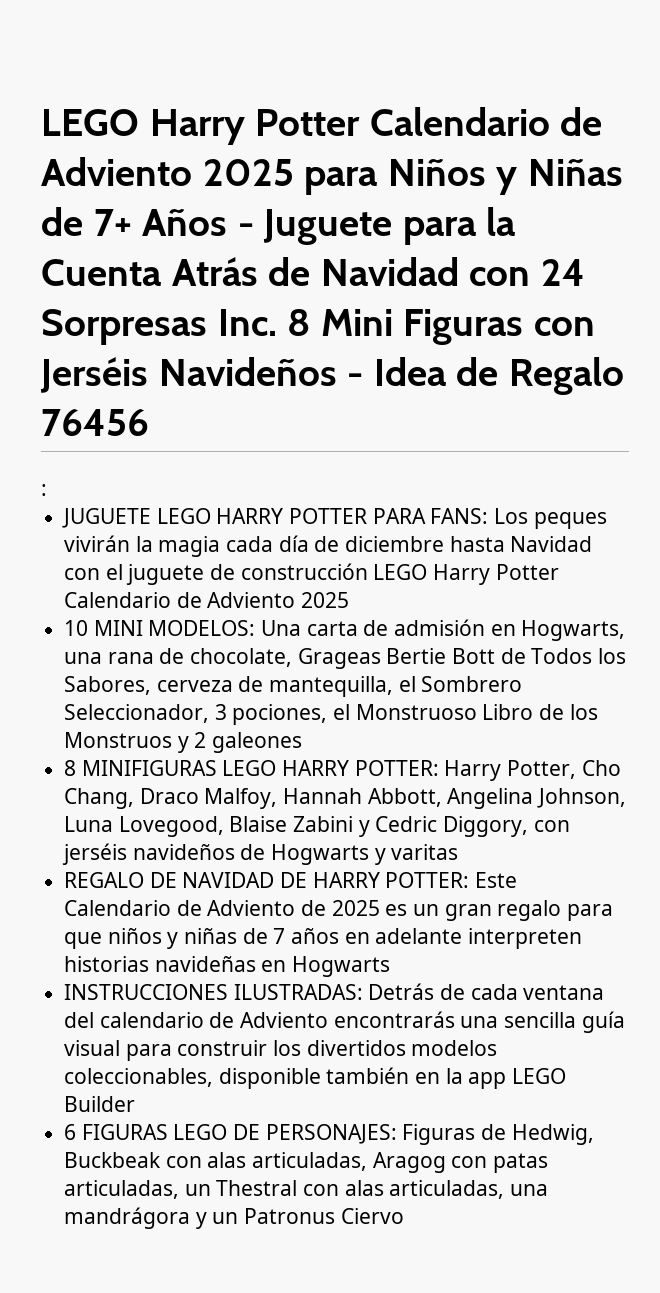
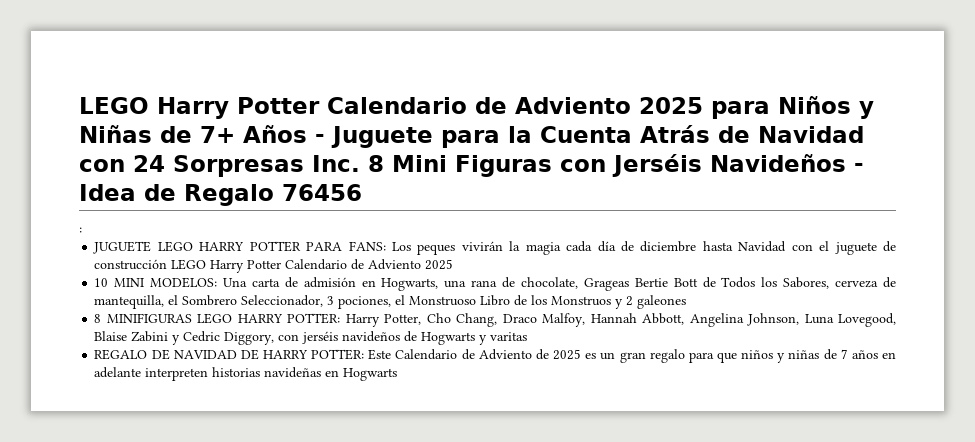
- INSTRUCCIONES ILUSTRADAS: Detrás de cada ventana del calendario de Adviento encontrarás una sencilla guía visual para construir los divertidos modelos coleccionables, disponible también en la app LEGO Builder
- 6 FIGURAS LEGO DE PERSONAJES: Figuras de Hedwig, Buckbeak con alas articuladas, Aragog con patas articuladas, un Thestral con alas articuladas, una mandrágora y un Patronus Ciervo

